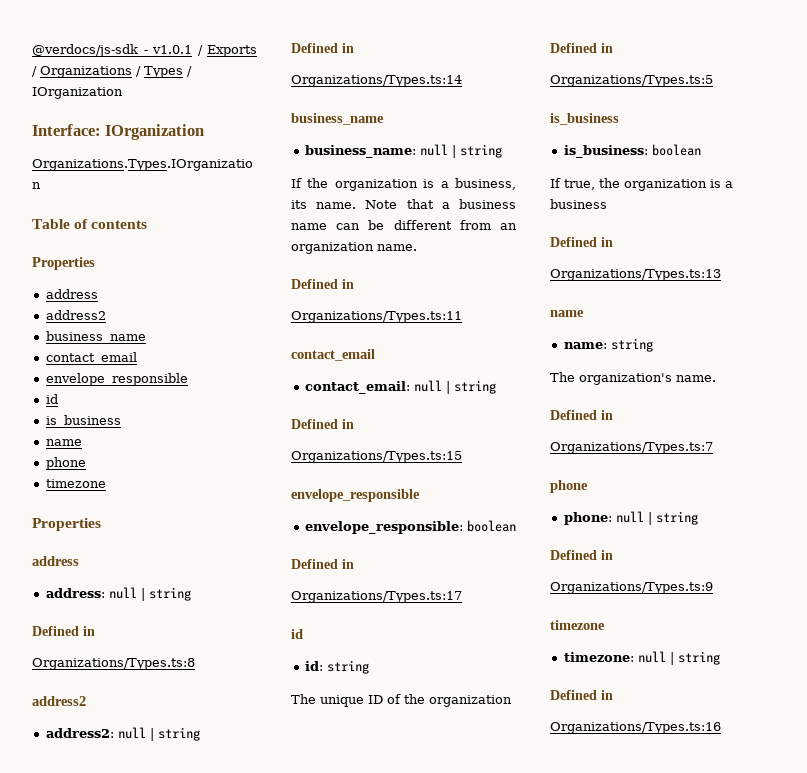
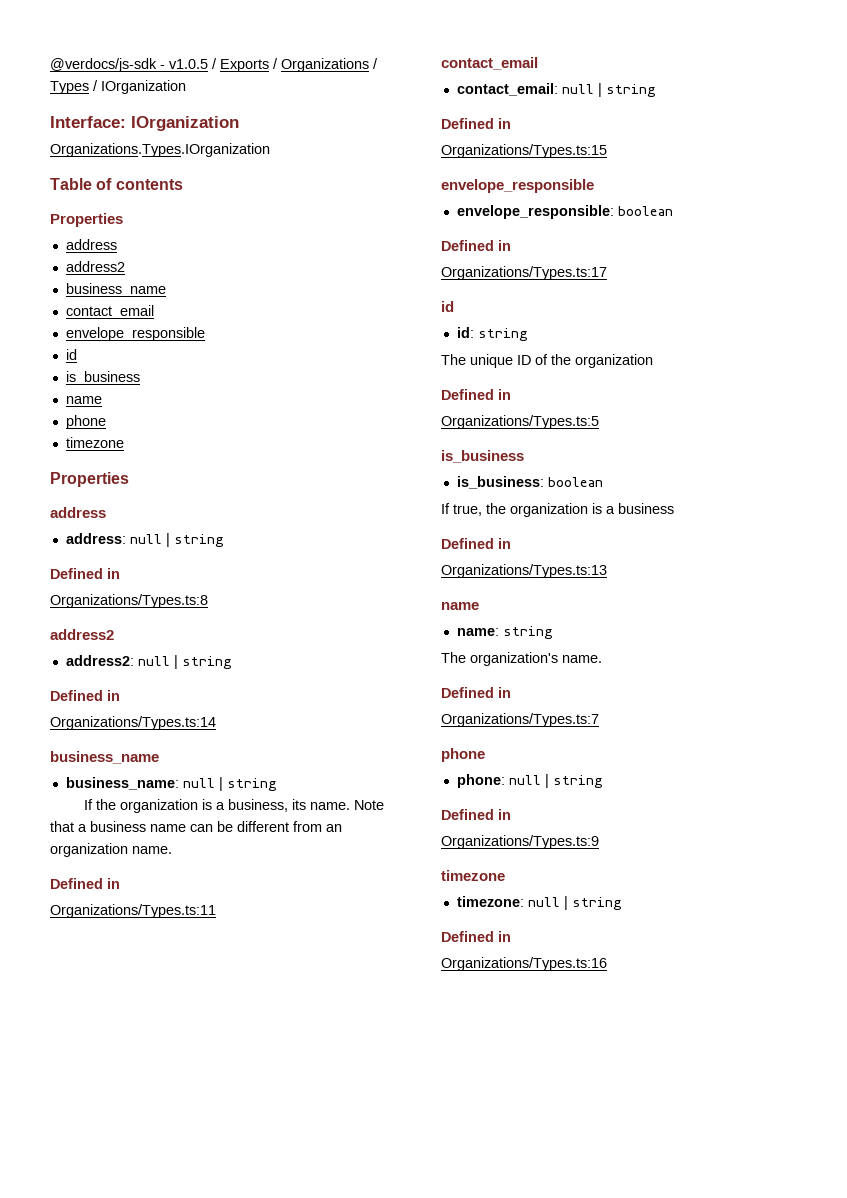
- @verdocs/js-sdk - v1.0.1 / Exports / Organizations / Types / IOrganization
+ @verdocs/js-sdk - v1.0.5 / Exports / Organizations / Types / IOrganization

